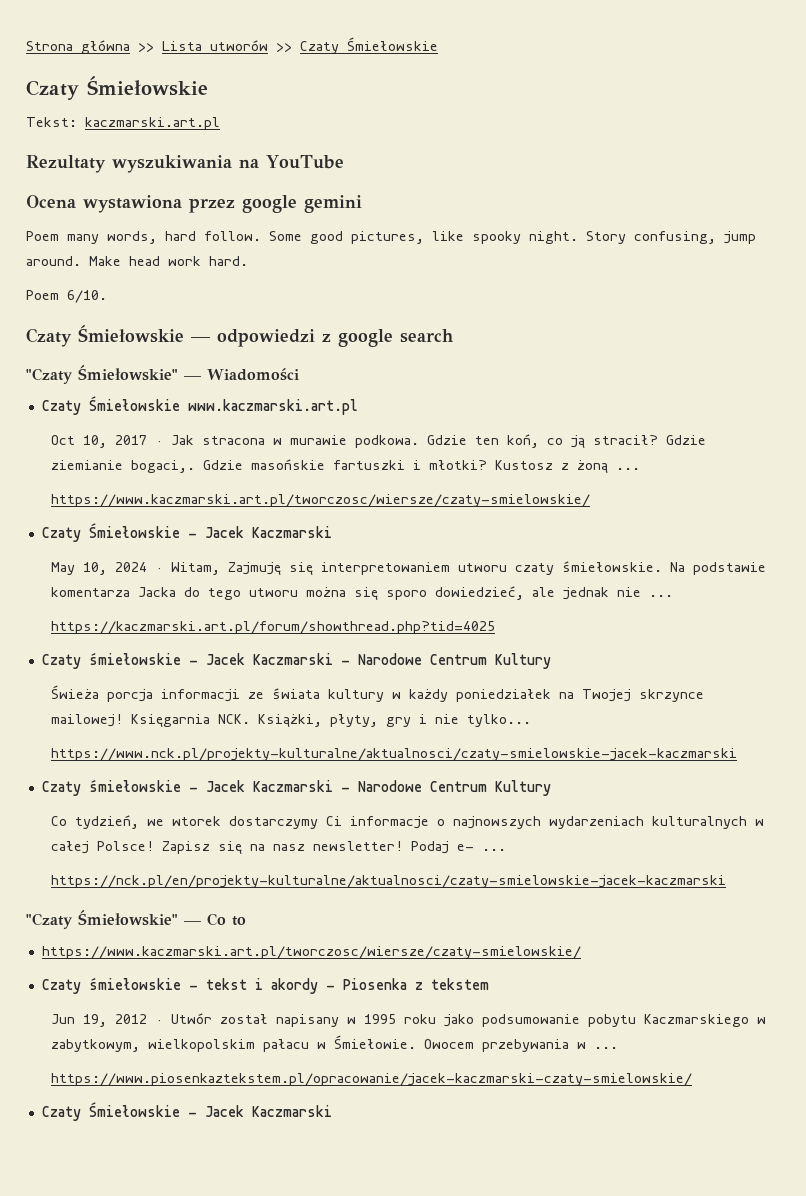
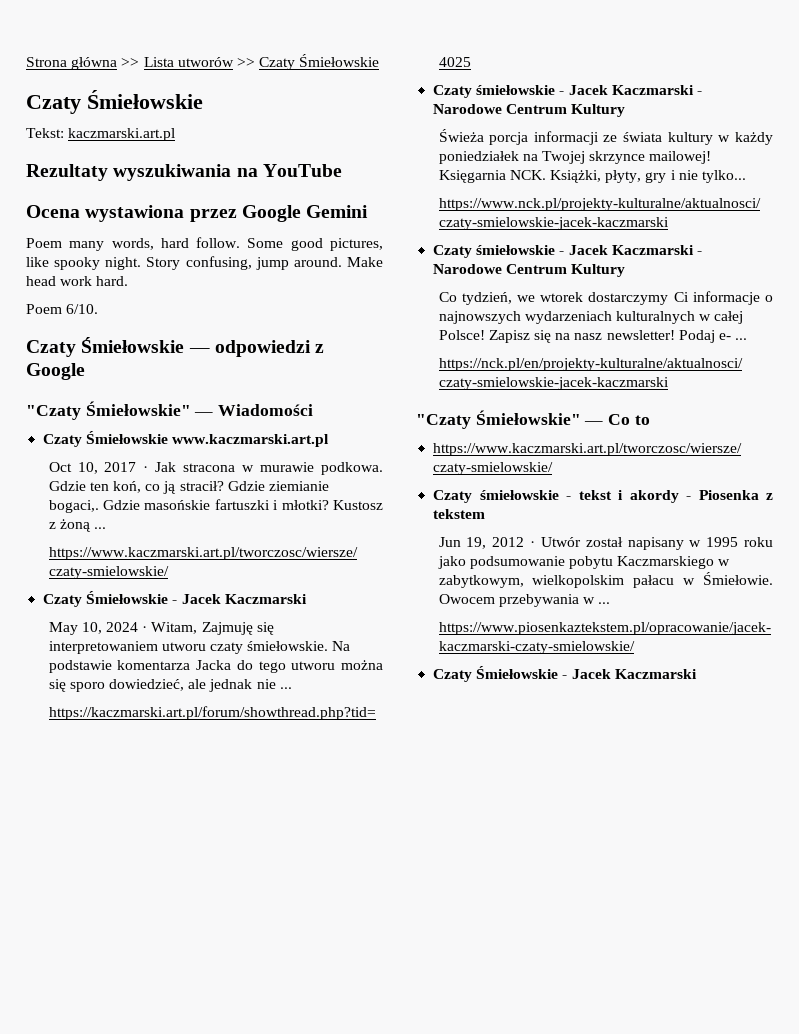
- Ocena wystawiona przez google gemini
+ Ocena wystawiona przez Google Gemini
- Czaty Śmiełowskie — odpowiedzi z google search
+ Czaty Śmiełowskie — odpowiedzi z Google

